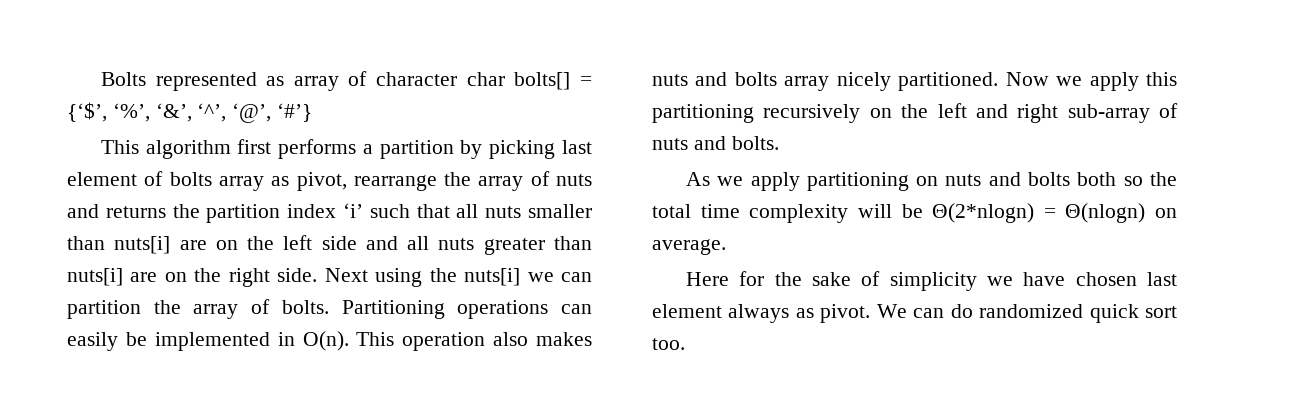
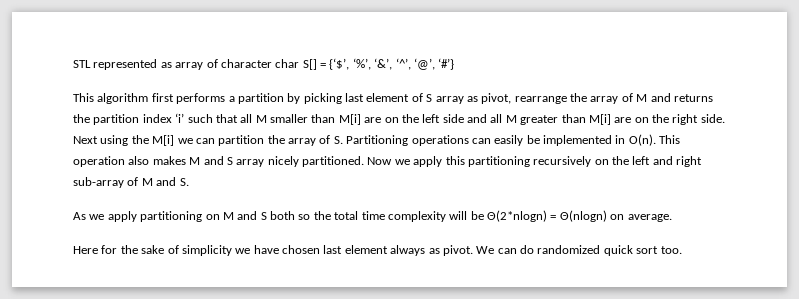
- Bolts represented as array of character char bolts[] = {‘$’, ‘%’, ‘&’, ‘^’, ‘@’, ‘#’}
+ STL represented as array of character char S[] = {‘$’, ‘%’, ‘&’, ‘^’, ‘@’, ‘#’}
- This algorithm first performs a partition by picking last element of bolts array as pivot, rearrange the array of nuts and returns the partition index ‘i’ such that all nuts smaller than nuts[i] are on the left side and all nuts greater than nuts[i] are on the right side.
+ This algorithm first performs a partition by picking last element of S array as pivot, rearrange the array of M and returns the partition index ‘i’ such that all M smaller than M[i] are on the left side and all M greater than M[i] are on the right side.
- Next using the nuts[i] we can partition the array of bolts. Partitioning operations can easily be implemented in O(n).
+ Next using the M[i] we can partition the array of S. Partitioning operations can easily be implemented in O(n).
- This operation also makes nuts and bolts array nicely partitioned.
+ This operation also makes M and S array nicely partitioned.
- Now we apply this partitioning recursively on the left and right sub-array of nuts and bolts.
+ Now we apply this partitioning recursively on the left and right sub-array of M and S.
- As we apply partitioning on nuts and bolts both so the total time complexity will be Θ(2*nlogn) = Θ(nlogn) on average.
+ As we apply partitioning on M and S both so the total time complexity will be Θ(2*nlogn) = Θ(nlogn) on average.

